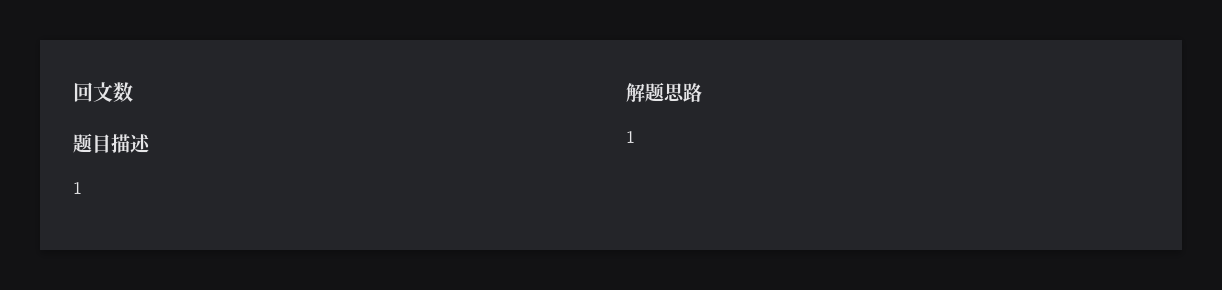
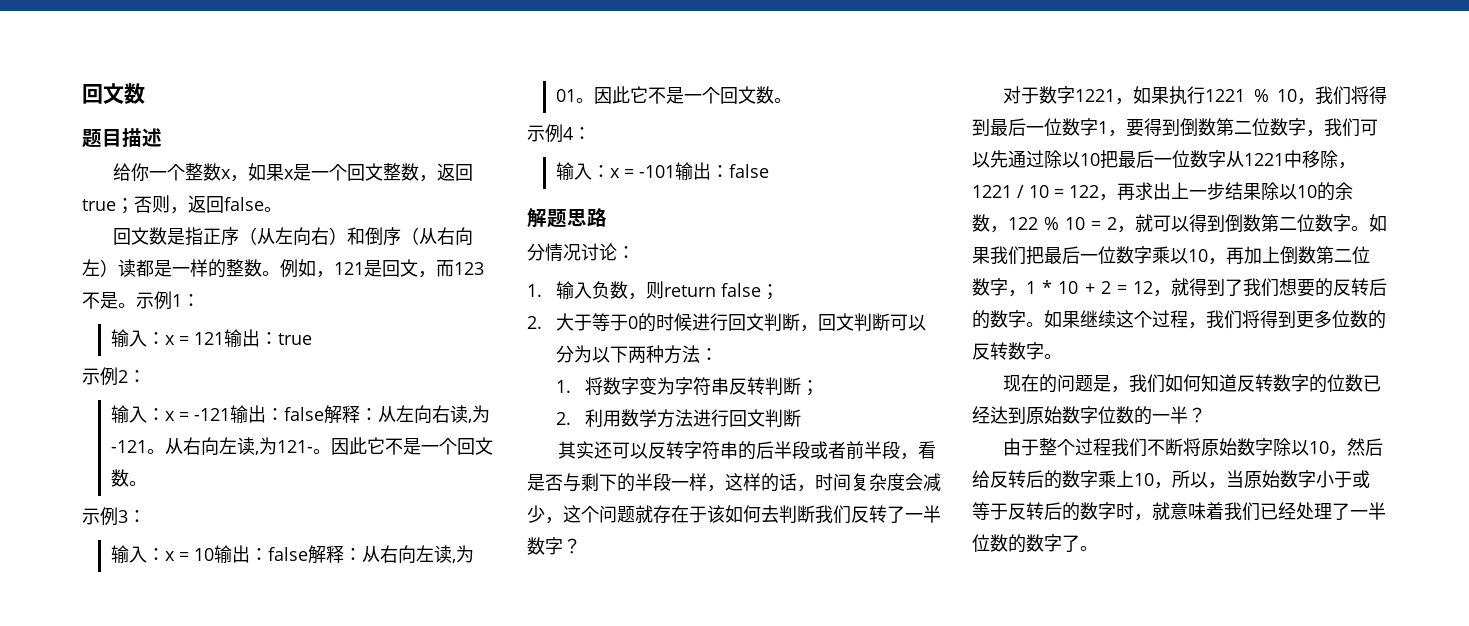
  题目描述
- 1
+ 给你一个整数x，如果x是一个回文整数，返回true；否则，返回false。
+ 回文数是指正序（从左向右）和倒序（从右向左）读都是一样的整数。例如，121是回文，而123不是。示例1：
+ 输入：x = 121输出：true
+ 示例2：
+ 输入：x = -121输出：false解释：从左向右读,为-121。从右向左读,为121-。因此它不是一个回文数。
+ 示例3：
+ 输入：x = 10输出：false解释：从右向左读,为01。因此它不是一个回文数。
+ 示例4：
+ 输入：x = -101输出：false
  解题思路
- 1
+ 分情况讨论：
+ 1.输入负数，则return false；
+ 2.大于等于0的时候进行回文判断，回文判断可以分为以下两种方法：
+ 1.将数字变为字符串反转判断；
+ 2.利用数学方法进行回文判断
+ 其实还可以反转字符串的后半段或者前半段，看是否与剩下的半段一样，这样的话，时间复杂度会减少，这个问题就存在于该如何去判断我们反转了一半数字？
+ 对于数字1221，如果执行1221 % 10，我们将得到最后一位数字1，要得到倒数第二位数字，我们可以先通过除以10把最后一位数字从1221中移除，1221 / 10 = 122，再求出上一步结果除以10的余数，122 % 10 = 2，就可以得到倒数第二位数字。如果我们把最后一位数字乘以10，再加上倒数第二位数字，1 * 10 + 2 = 12，就得到了我们想要的反转后的数字。如果继续这个过程，我们将得到更多位数的反转数字。
+ 现在的问题是，我们如何知道反转数字的位数已经达到原始数字位数的一半？
+ 由于整个过程我们不断将原始数字除以10，然后给反转后的数字乘上10，所以，当原始数字小于或等于反转后的数字时，就意味着我们已经处理了一半位数的数字了。

